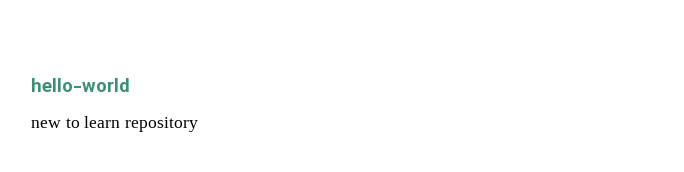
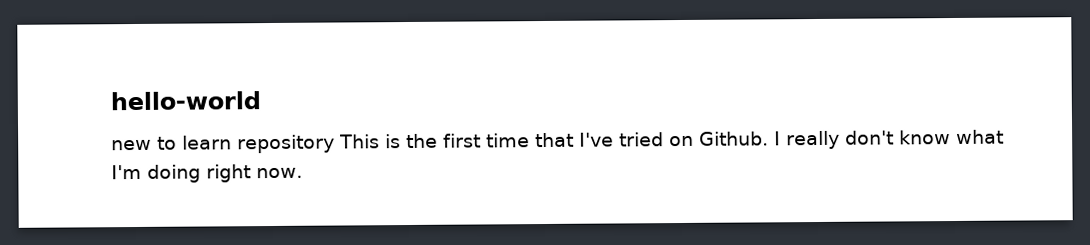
- new to learn repository
+ new to learn repository This is the first time that I've tried on Github. I really don't know what I'm doing right now.

